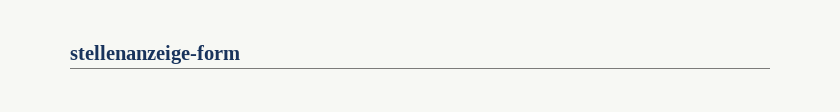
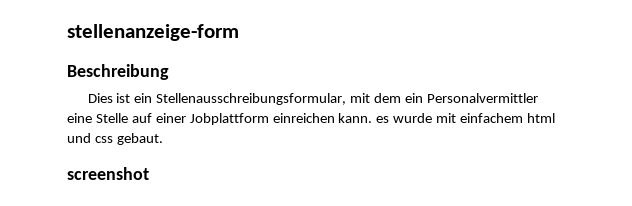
+ Beschreibung
+ Dies ist ein Stellenausschreibungsformular, mit dem ein Personalvermittler eine Stelle auf einer Jobplattform einreichen kann. es wurde mit einfachem html und css gebaut.
+ screenshot

